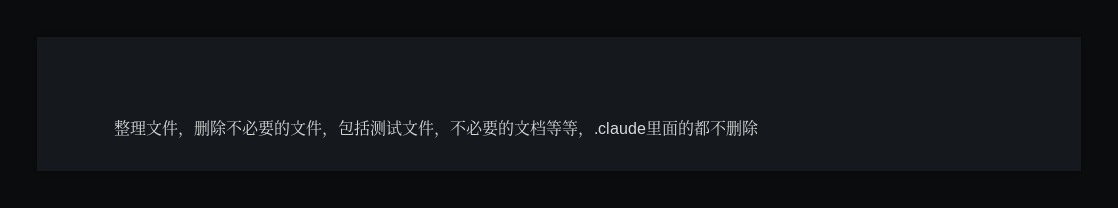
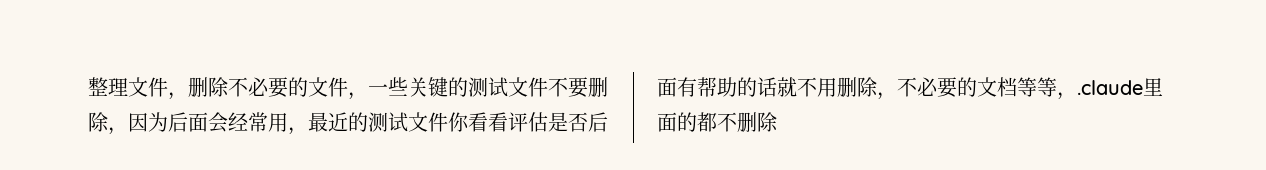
- 整理文件，删除不必要的文件，包括测试文件，不必要的文档等等，.claude里面的都不删除
+ 整理文件，删除不必要的文件，一些关键的测试文件不要删除，因为后面会经常用，最近的测试文件你看看评估是否后面有帮助的话就不用删除，不必要的文档等等，.claude里面的都不删除

